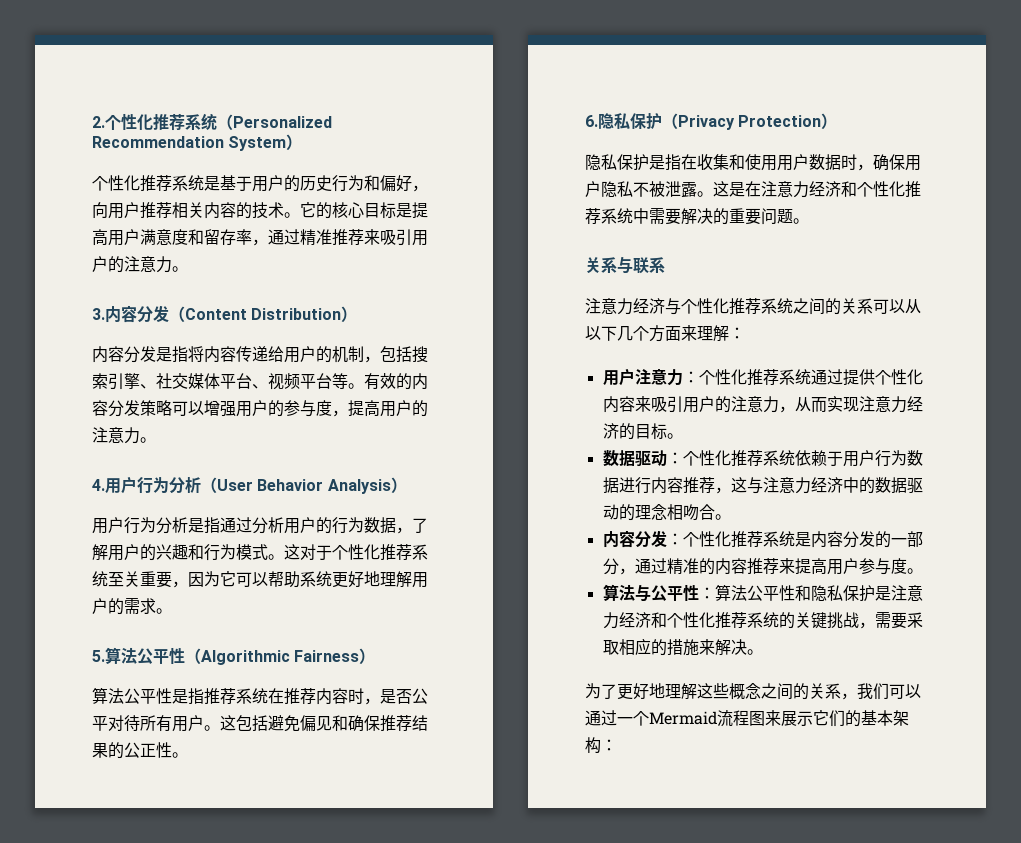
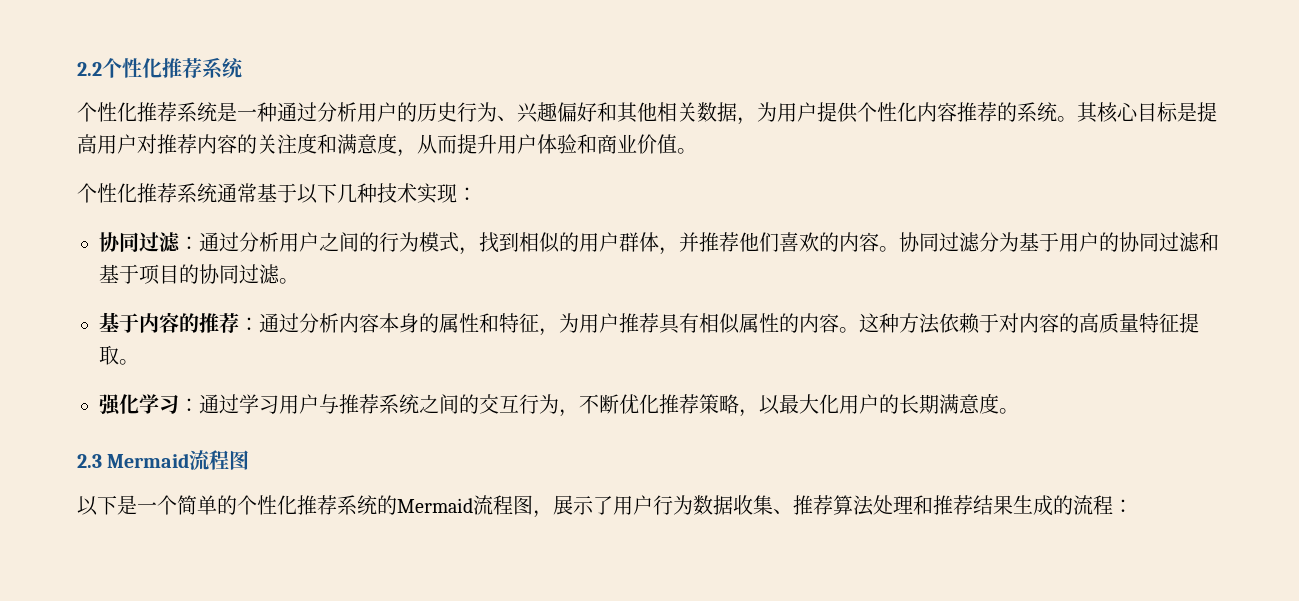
- 2.个性化推荐系统（Personalized Recommendation System）
- 个性化推荐系统是基于用户的历史行为和偏好，向用户推荐相关内容的技术。它的核心目标是提高用户满意度和留存率，通过精准推荐来吸引用户的注意力。
- 3.内容分发（Content Distribution）
- 内容分发是指将内容传递给用户的机制，包括搜索引擎、社交媒体平台、视频平台等。有效的内容分发策略可以增强用户的参与度，提高用户的注意力。
- 4.用户行为分析（User Behavior Analysis）
- 用户行为分析是指通过分析用户的行为数据，了解用户的兴趣和行为模式。这对于个性化推荐系统至关重要，因为它可以帮助系统更好地理解用户的需求。
- 5.算法公平性（Algorithmic Fairness）
- 算法公平性是指推荐系统在推荐内容时，是否公平对待所有用户。这包括避免偏见和确保推荐结果的公正性。
- 6.隐私保护（Privacy Protection）
- 隐私保护是指在收集和使用用户数据时，确保用户隐私不被泄露。这是在注意力经济和个性化推荐系统中需要解决的重要问题。
- 关系与联系
- 注意力经济与个性化推荐系统之间的关系可以从以下几个方面来理解：
- 用户注意力：个性化推荐系统通过提供个性化内容来吸引用户的注意力，从而实现注意力经济的目标。
- 数据驱动：个性化推荐系统依赖于用户行为数据进行内容推荐，这与注意力经济中的数据驱动的理念相吻合。
- 内容分发：个性化推荐系统是内容分发的一部分，通过精准的内容推荐来提高用户参与度。
- 算法与公平性：算法公平性和隐私保护是注意力经济和个性化推荐系统的关键挑战，需要采取相应的措施来解决。
- 为了更好地理解这些概念之间的关系，我们可以通过一个Mermaid流程图来展示它们的基本架构：
+ 2.2个性化推荐系统
+ 个性化推荐系统是一种通过分析用户的历史行为、兴趣偏好和其他相关数据，为用户提供个性化内容推荐的系统。其核心目标是提高用户对推荐内容的关注度和满意度，从而提升用户体验和商业价值。
+ 个性化推荐系统通常基于以下几种技术实现：
+ 协同过滤：通过分析用户之间的行为模式，找到相似的用户群体，并推荐他们喜欢的内容。协同过滤分为基于用户的协同过滤和基于项目的协同过滤。
+ 基于内容的推荐：通过分析内容本身的属性和特征，为用户推荐具有相似属性的内容。这种方法依赖于对内容的高质量特征提取。
+ 强化学习：通过学习用户与推荐系统之间的交互行为，不断优化推荐策略，以最大化用户的长期满意度。
+ 2.3 Mermaid流程图
+ 以下是一个简单的个性化推荐系统的Mermaid流程图，展示了用户行为数据收集、推荐算法处理和推荐结果生成的流程：

